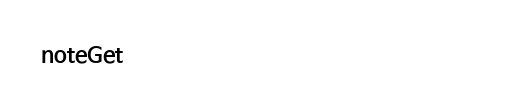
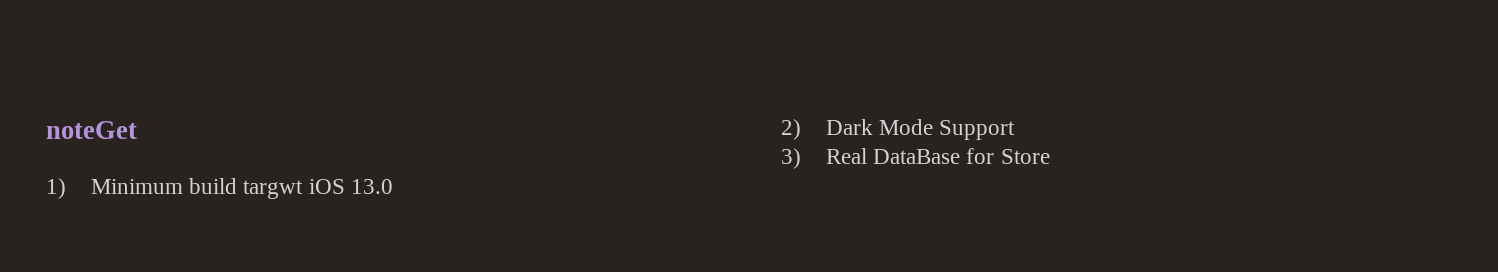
+ 1) Minimum build targwt iOS 13.0
+ 2) Dark Mode Support
+ 3) Real DataBase for Store

